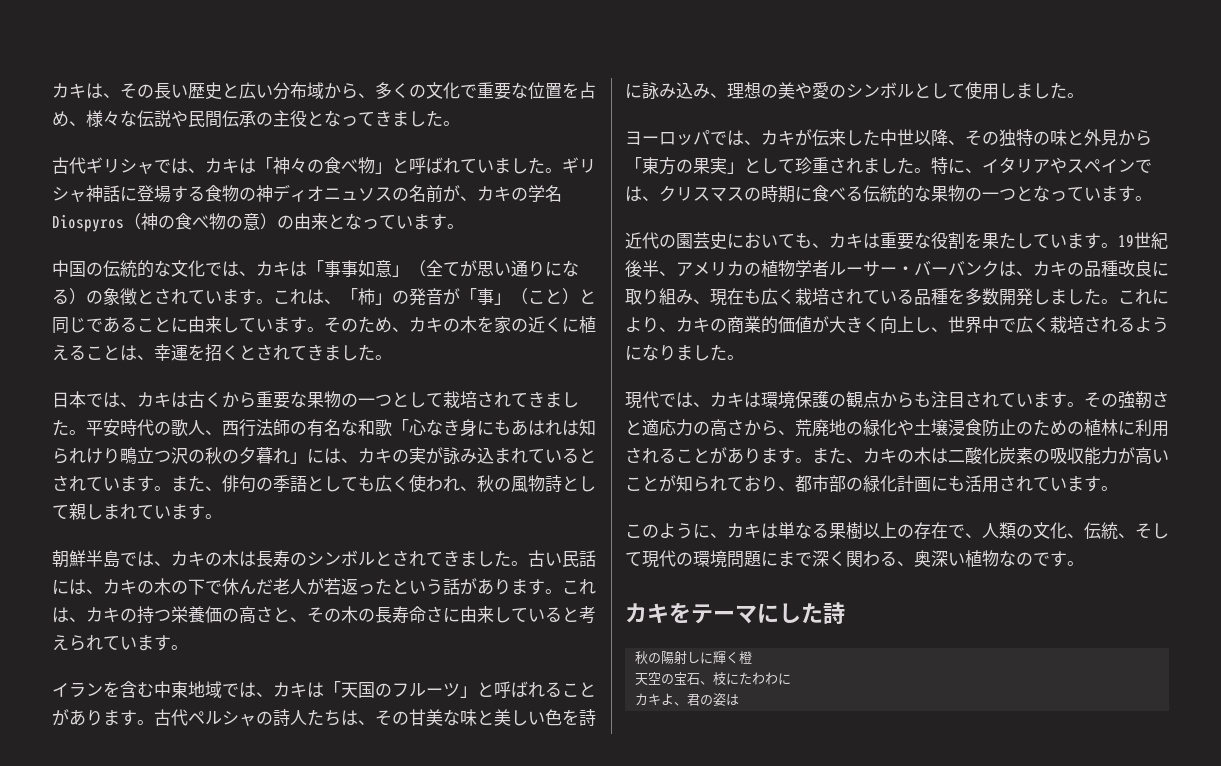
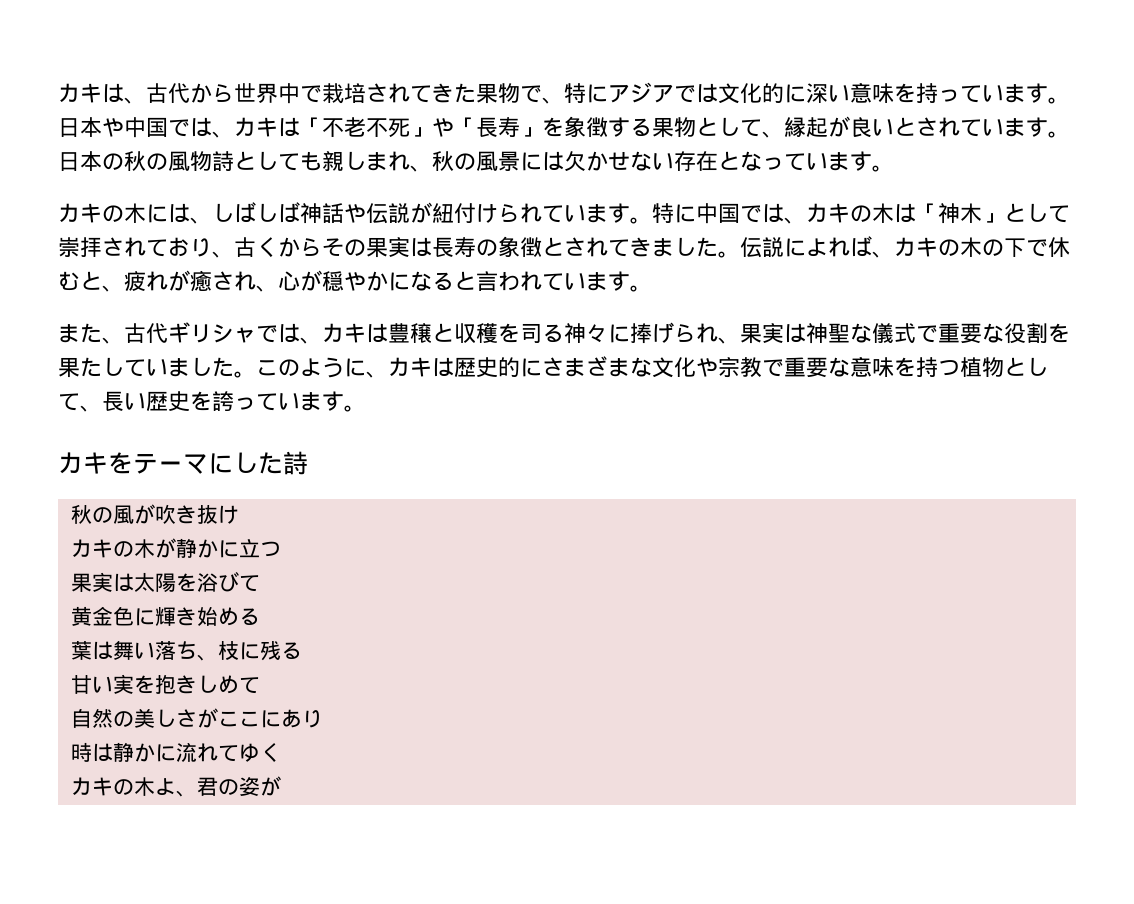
- カキは、その長い歴史と広い分布域から、多くの文化で重要な位置を占め、様々な伝説や民間伝承の主役となってきました。
- 古代ギリシャでは、カキは「神々の食べ物」と呼ばれていました。ギリシャ神話に登場する食物の神ディオニュソスの名前が、カキの学名Diospyros（神の食べ物の意）の由来となっています。
- 中国の伝統的な文化では、カキは「事事如意」（全てが思い通りになる）の象徴とされています。これは、「柿」の発音が「事」（こと）と同じであることに由来しています。そのため、カキの木を家の近くに植えることは、幸運を招くとされてきました。
- 日本では、カキは古くから重要な果物の一つとして栽培されてきました。平安時代の歌人、西行法師の有名な和歌「心なき身にもあはれは知られけり鴫立つ沢の秋の夕暮れ」には、カキの実が詠み込まれているとされています。また、俳句の季語としても広く使われ、秋の風物詩として親しまれています。
- 朝鮮半島では、カキの木は長寿のシンボルとされてきました。古い民話には、カキの木の下で休んだ老人が若返ったという話があります。これは、カキの持つ栄養価の高さと、その木の長寿命さに由来していると考えられています。
- イランを含む中東地域では、カキは「天国のフルーツ」と呼ばれることがあります。古代ペルシャの詩人たちは、その甘美な味と美しい色を詩に詠み込み、理想の美や愛のシンボルとして使用しました。
- ヨーロッパでは、カキが伝来した中世以降、その独特の味と外見から「東方の果実」として珍重されました。特に、イタリアやスペインでは、クリスマスの時期に食べる伝統的な果物の一つとなっています。
- 近代の園芸史においても、カキは重要な役割を果たしています。19世紀後半、アメリカの植物学者ルーサー・バーバンクは、カキの品種改良に取り組み、現在も広く栽培されている品種を多数開発しました。これにより、カキの商業的価値が大きく向上し、世界中で広く栽培されるようになりました。
- 現代では、カキは環境保護の観点からも注目されています。その強靭さと適応力の高さから、荒廃地の緑化や土壌浸食防止のための植林に利用されることがあります。また、カキの木は二酸化炭素の吸収能力が高いことが知られており、都市部の緑化計画にも活用されています。
- このように、カキは単なる果樹以上の存在で、人類の文化、伝統、そして現代の環境問題にまで深く関わる、奥深い植物なのです。
+ カキは、古代から世界中で栽培されてきた果物で、特にアジアでは文化的に深い意味を持っています。日本や中国では、カキは「不老不死」や「長寿」を象徴する果物として、縁起が良いとされています。日本の秋の風物詩としても親しまれ、秋の風景には欠かせない存在となっています。
+ カキの木には、しばしば神話や伝説が紐付けられています。特に中国では、カキの木は「神木」として崇拝されており、古くからその果実は長寿の象徴とされてきました。伝説によれば、カキの木の下で休むと、疲れが癒され、心が穏やかになると言われています。
+ また、古代ギリシャでは、カキは豊穣と収穫を司る神々に捧げられ、果実は神聖な儀式で重要な役割を果たしていました。このように、カキは歴史的にさまざまな文化や宗教で重要な意味を持つ植物として、長い歴史を誇っています。
- 秋の陽射しに輝く橙
- 天空の宝石、枝にたわわに
- カキよ、君の姿は
+ 秋の風が吹き抜け
+ カキの木が静かに立つ
+ 果実は太陽を浴びて
+ 黄金色に輝き始める
+ 葉は舞い落ち、枝に残る
+ 甘い実を抱きしめて
+ 自然の美しさがここにあり
+ 時は静かに流れてゆく
+ カキの木よ、君の姿が

